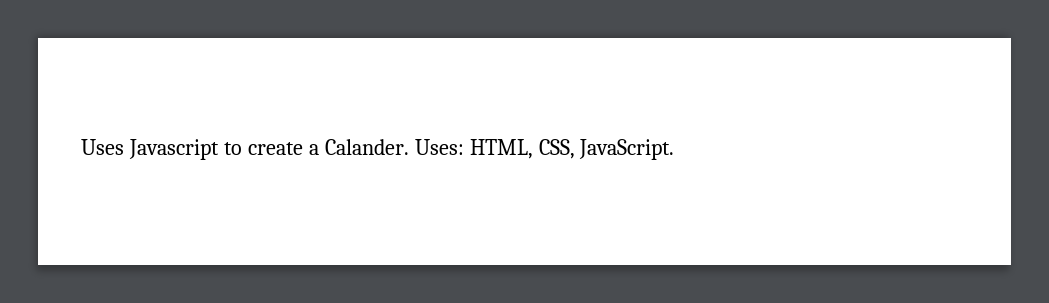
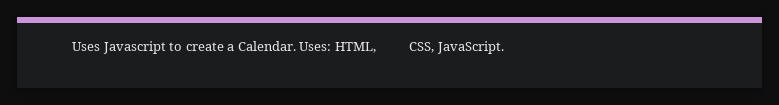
- Uses Javascript to create a Calander.
+ Uses Javascript to create a Calendar.

